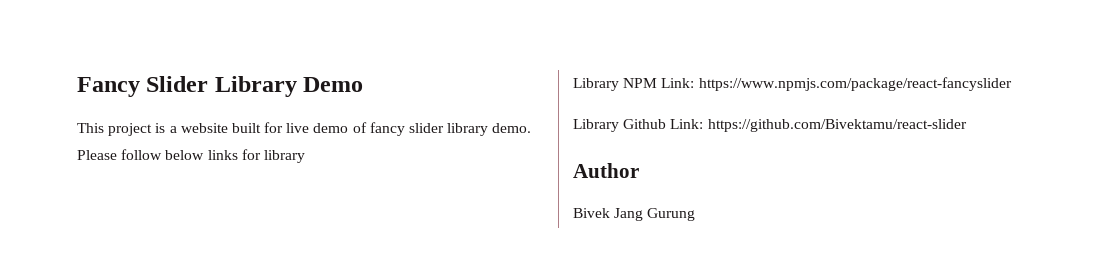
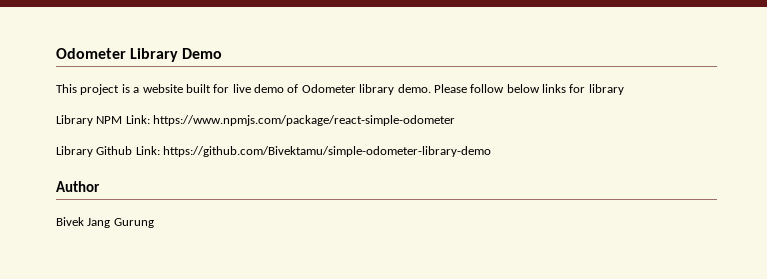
- Fancy Slider Library Demo
+ Odometer Library Demo
- This project is a website built for live demo of fancy slider library demo.
+ This project is a website built for live demo of Odometer library demo.
- Library NPM Link: https://www.npmjs.com/package/react-fancyslider
+ Library NPM Link: https://www.npmjs.com/package/react-simple-odometer
- Library Github Link: https://github.com/Bivektamu/react-slider
+ Library Github Link: https://github.com/Bivektamu/simple-odometer-library-demo

